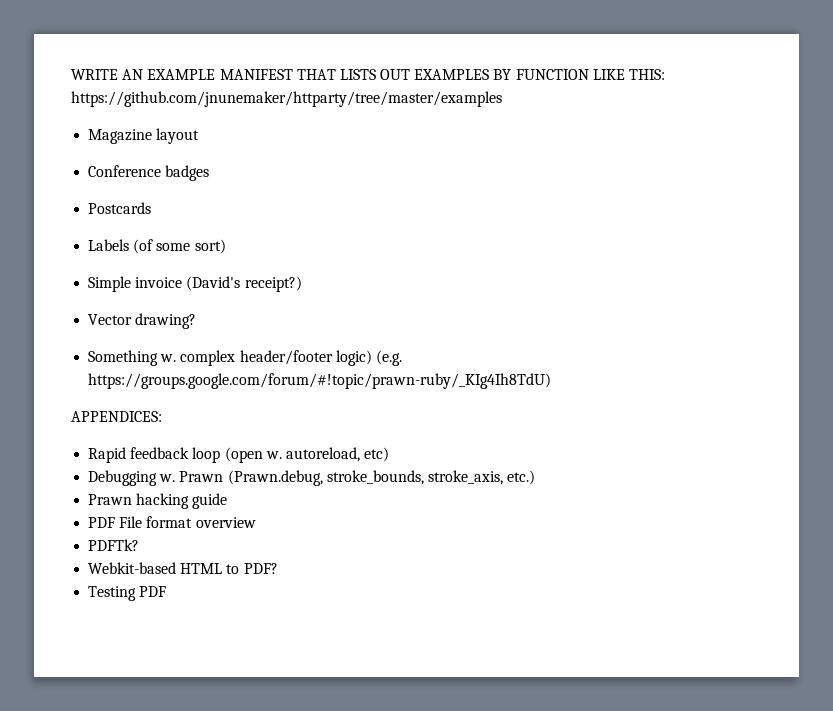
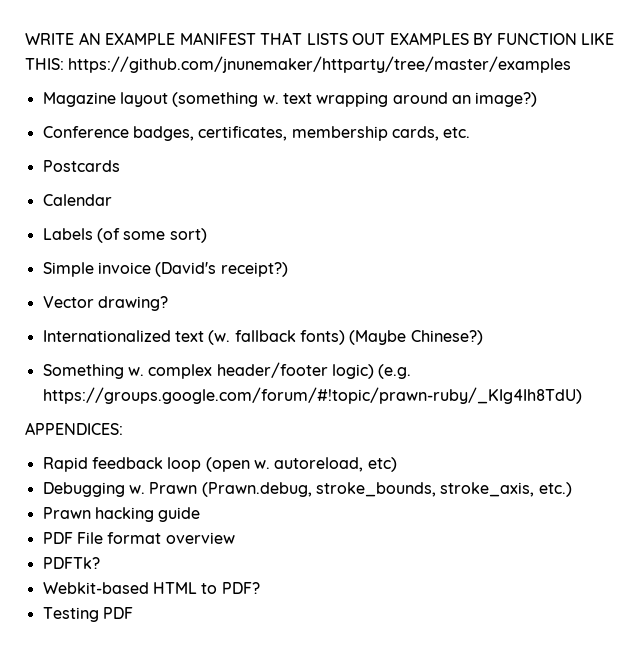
- Magazine layout
- Conference badges
+ Magazine layout (something w. text wrapping around an image?)
+ Conference badges, certificates, membership cards, etc.
+ Calendar
+ Internationalized text (w. fallback fonts) (Maybe Chinese?)

